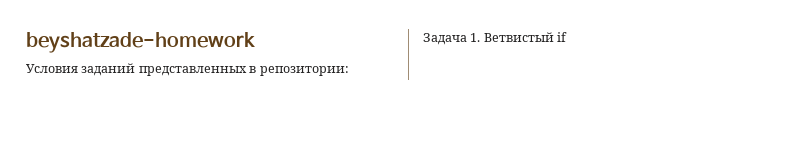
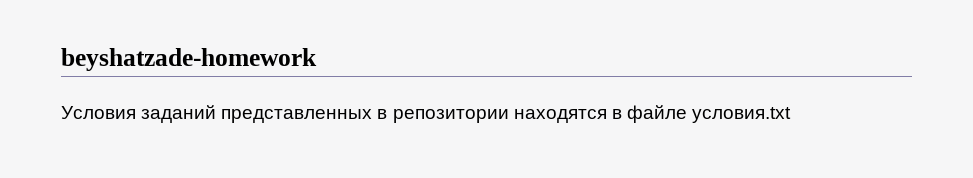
- Условия заданий представленных в репозитории: Задача 1. Ветвистый if
+ Условия заданий представленных в репозитории находятся в файле условия.txt

